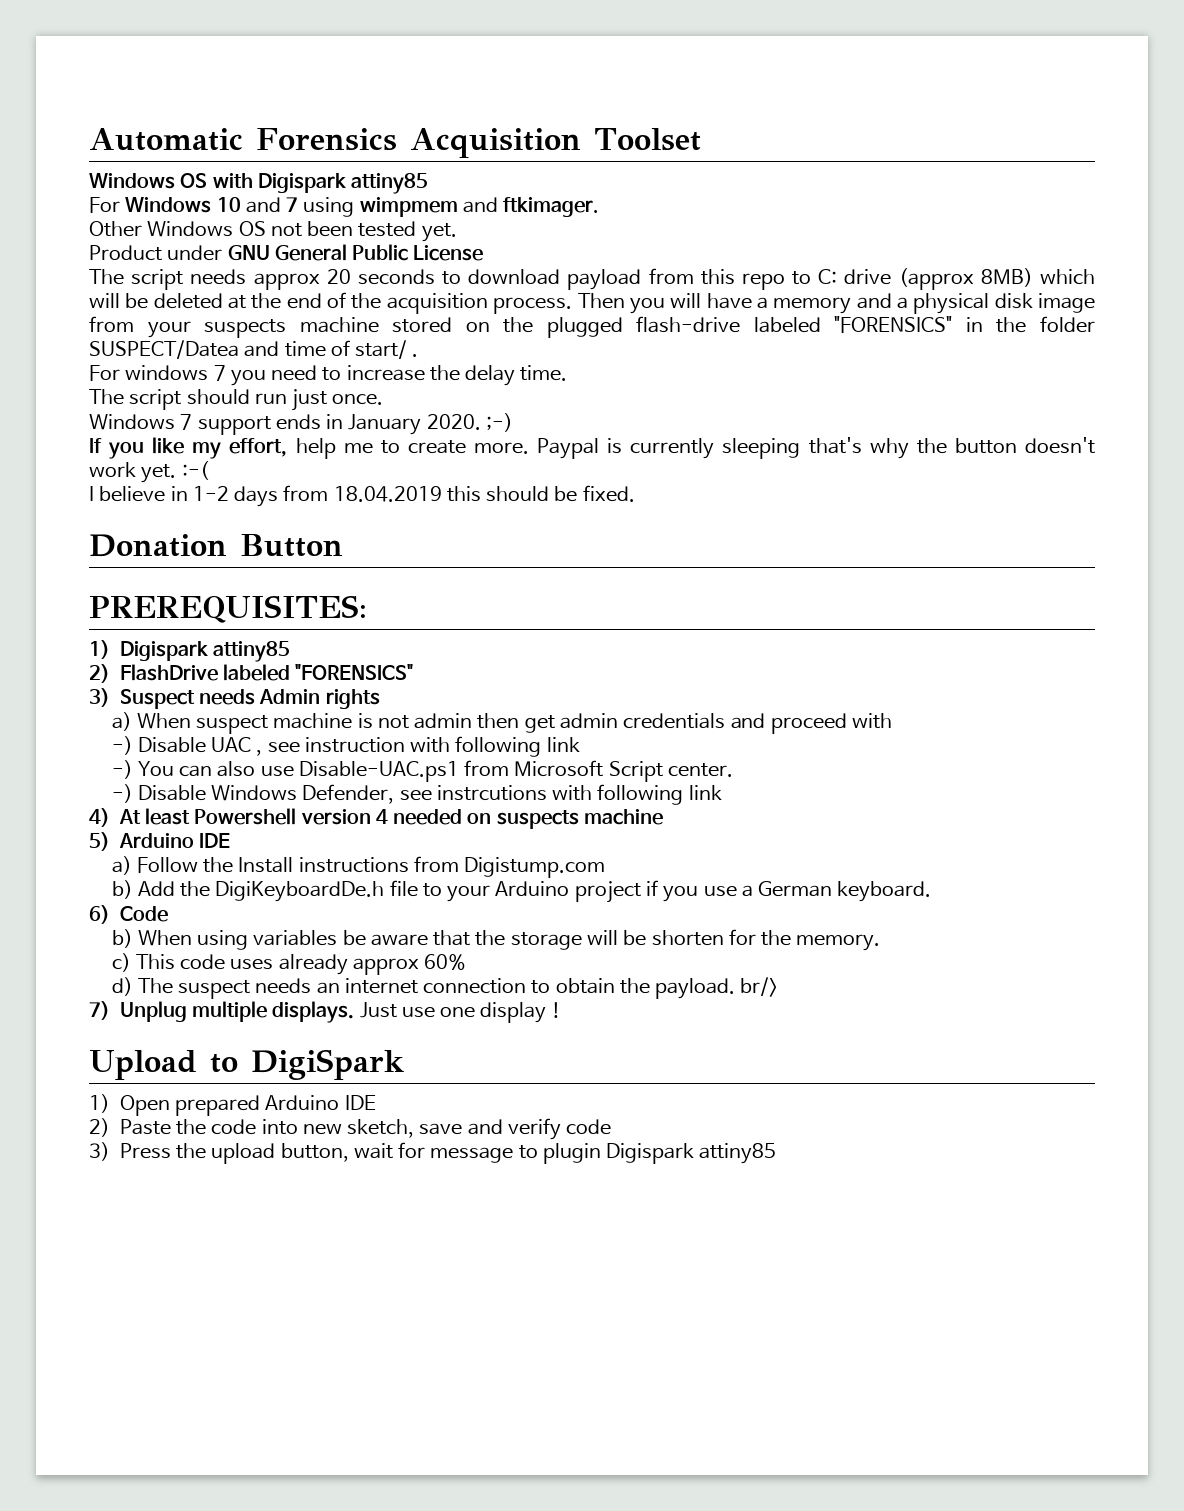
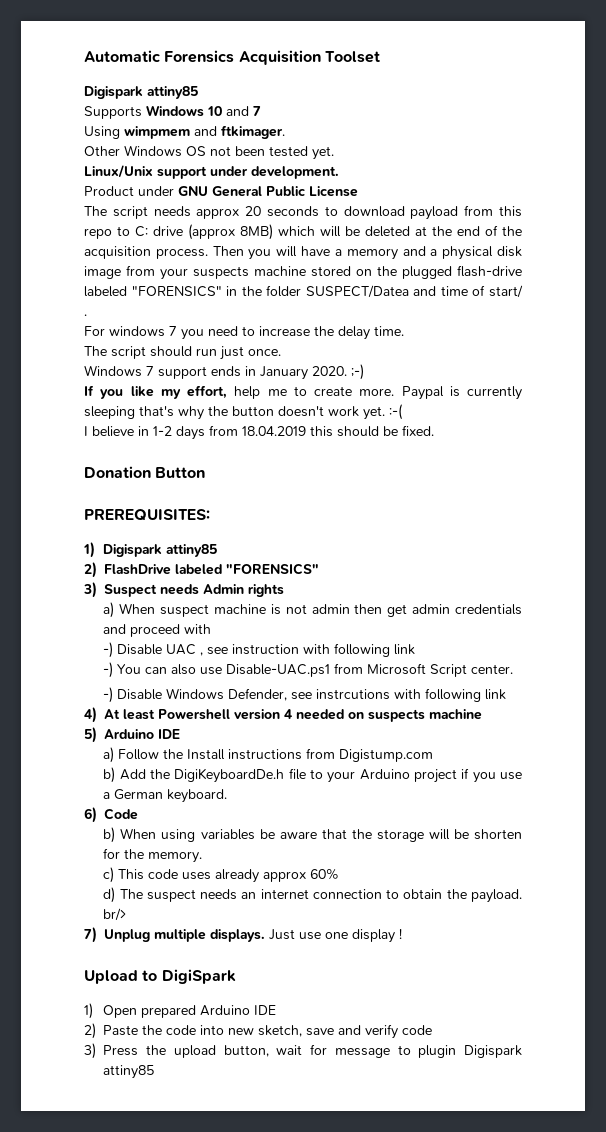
  Automatic Forensics Acquisition Toolset
- Windows OS with Digispark attiny85
- For Windows 10 and 7 using wimpmem and ftkimager.
+ Digispark attiny85
+ Supports Windows 10 and 7
+ Using wimpmem and ftkimager.
+ Linux/Unix support under development.

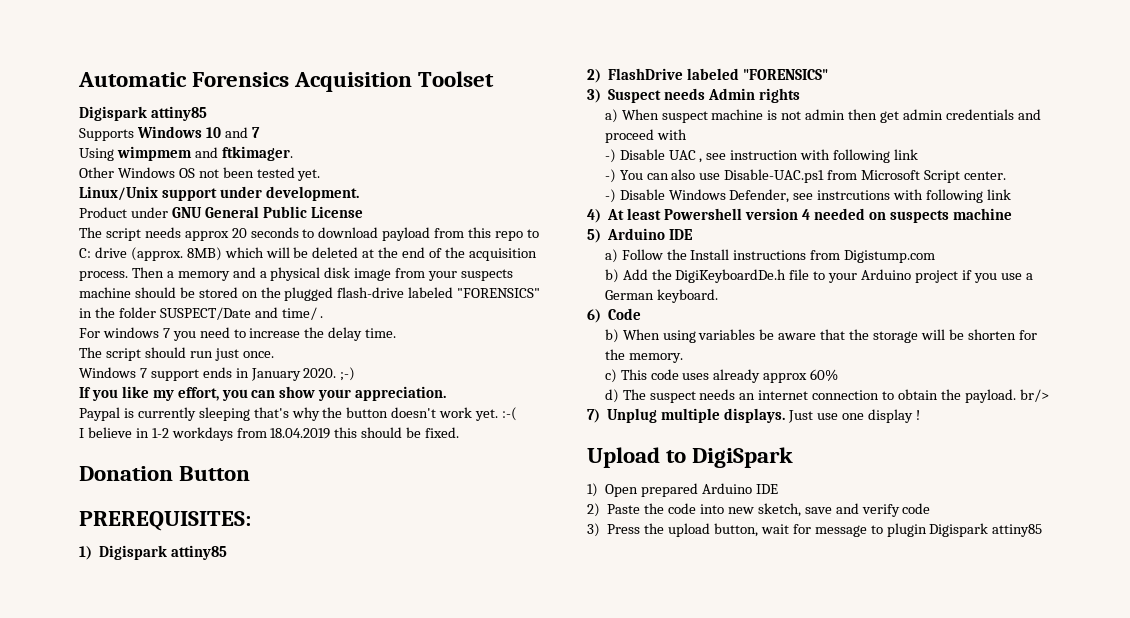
- The script needs approx 20 seconds to download payload from this repo to C: drive (approx 8MB) which will be deleted at the end of the acquisition process.
+ The script needs approx 20 seconds to download payload from this repo to C: drive (approx. 8MB) which will be deleted at the end of the acquisition process.
- Then you will have a memory and a physical disk image from your suspects machine stored on the plugged flash-drive labeled "FORENSICS" in the folder SUSPECT/Datea and time of start/ .
+ Then a memory and a physical disk image from your suspects machine should be stored on the plugged flash-drive labeled "FORENSICS" in the folder SUSPECT/Date and time/ .
- If you like my effort, help me to create more. Paypal is currently sleeping that's why the button doesn't work yet. :-(
+ If you like my effort, you can show your appreciation.
+ Paypal is currently sleeping that's why the button doesn't work yet. :-(
- I believe in 1-2 days from 18.04.2019 this should be fixed.
+ I believe in 1-2 workdays from 18.04.2019 this should be fixed.

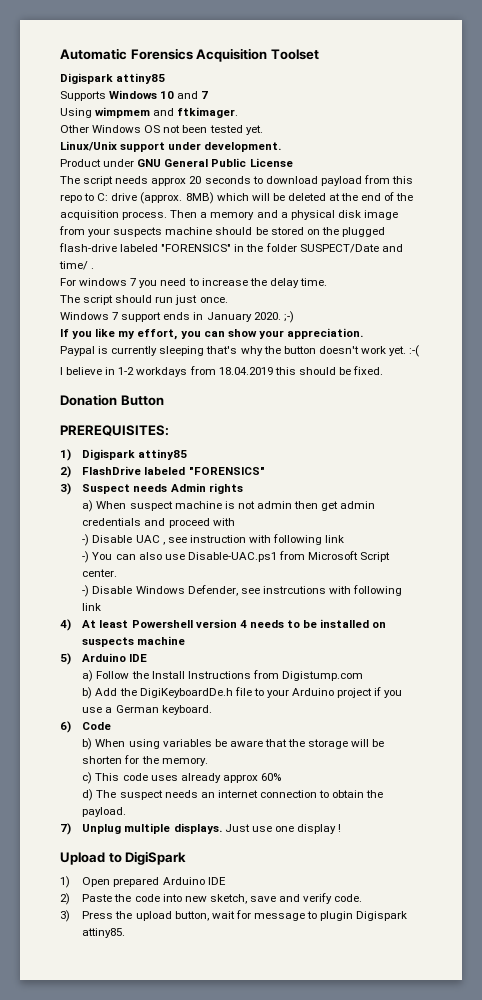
- 4) At least Powershell version 4 needed on suspects machine
+ 4) At least Powershell version 4 needs to be installed on suspects machine
- a) Follow the Install instructions from Digistump.com
+ a) Follow the Install Instructions from Digistump.com
- d) The suspect needs an internet connection to obtain the payload. br/>
+ d) The suspect needs an internet connection to obtain the payload.
- 2) Paste the code into new sketch, save and verify code
+ 2) Paste the code into new sketch, save and verify code.
- 3) Press the upload button, wait for message to plugin Digispark attiny85
+ 3) Press the upload button, wait for message to plugin Digispark attiny85.

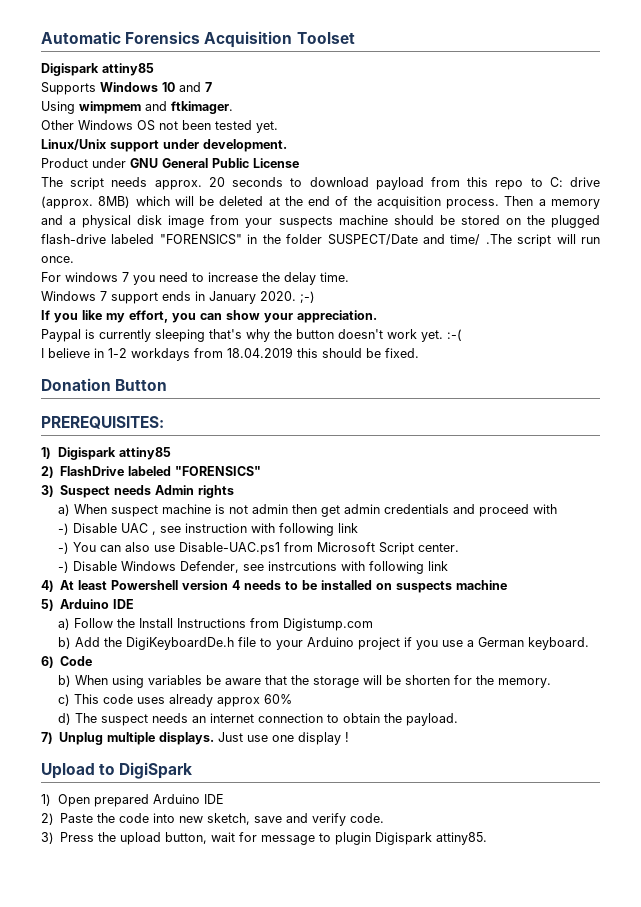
- The script needs approx 20 seconds to download payload from this repo to C: drive (approx. 8MB) which will be deleted at the end of the acquisition process.
+ The script needs approx. 20 seconds to download payload from this repo to C: drive (approx. 8MB) which will be deleted at the end of the acquisition process.
- Then a memory and a physical disk image from your suspects machine should be stored on the plugged flash-drive labeled "FORENSICS" in the folder SUSPECT/Date and time/ .
+ Then a memory and a physical disk image from your suspects machine should be stored on the plugged flash-drive labeled "FORENSICS" in the folder SUSPECT/Date and time/ .The script will run once.
- The script should run just once.

